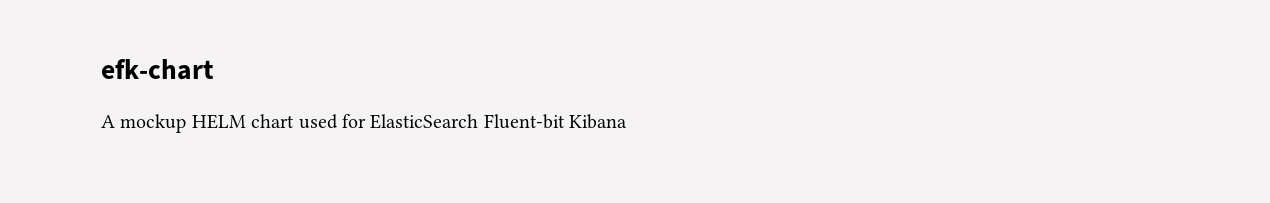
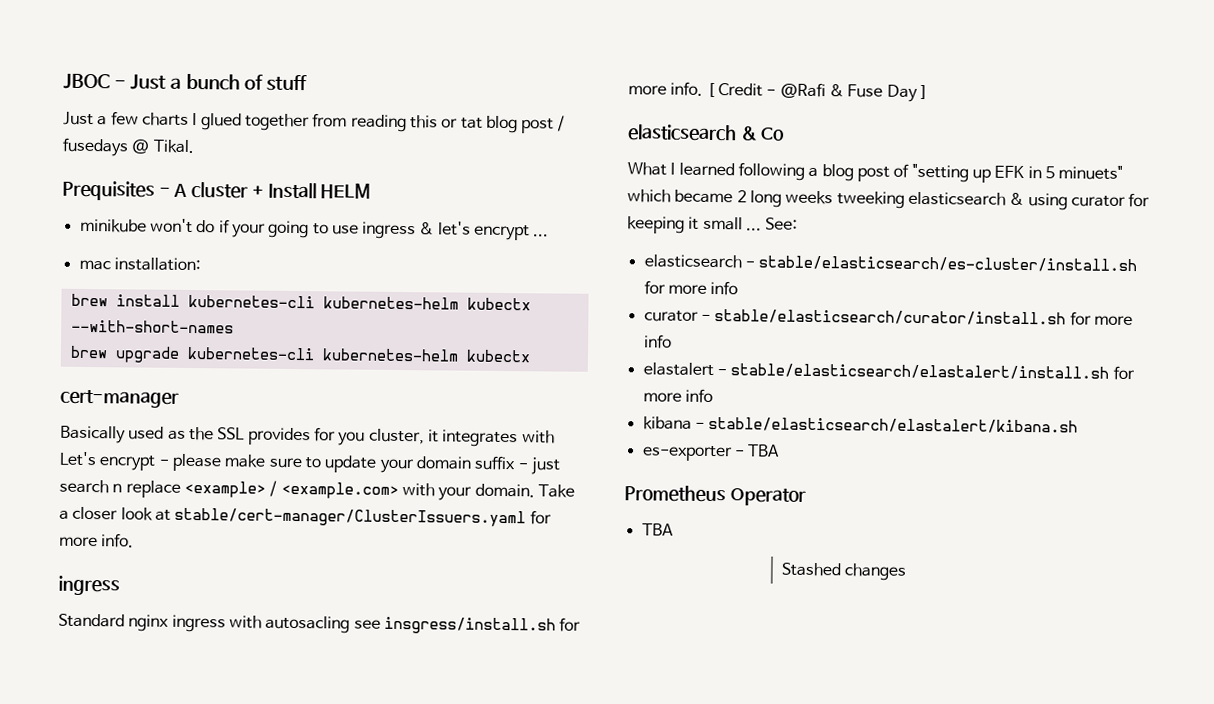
- efk-chart
- A mockup HELM chart used for ElasticSearch Fluent-bit Kibana
+ JBOC - Just a bunch of stuff
+ Just a few charts I glued together from reading this or tat blog post / fusedays @ Tikal.
+ Prequisites - A cluster + Install HELM
+ minikube won't do if your going to use ingress & let's encrypt ...
+ mac installation:
+ brew install kubernetes-cli kubernetes-helm kubectx --with-short-names
+ brew upgrade kubernetes-cli kubernetes-helm kubectx
+ cert-manager
+ Basically used as the SSL provides for you cluster, it integrates with Let's encrypt - please make sure to update your domain suffix - just search n replace <example> / <example.com> with your domain. Take a closer look at stable/cert-manager/ClusterIssuers.yaml for more info.
+ ingress
+ Standard nginx ingress with autosacling see insgress/install.sh for more info. [ Credit - @Rafi & Fuse Day ]
+ elasticsearch & Co
+ What I learned following a blog post of "setting up EFK in 5 minuets" which became 2 long weeks tweeking elasticsearch & using curator for keeping it small ... See:
+ elasticsearch - stable/elasticsearch/es-cluster/install.sh for more info
+ curator - stable/elasticsearch/curator/install.sh for more info
+ elastalert - stable/elasticsearch/elastalert/install.sh for more info
+ kibana - stable/elasticsearch/elastalert/kibana.sh
+ es-exporter - TBA
+ Prometheus Operator
+ TBA
+ Stashed changes

